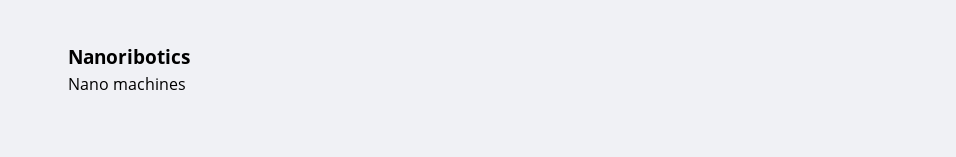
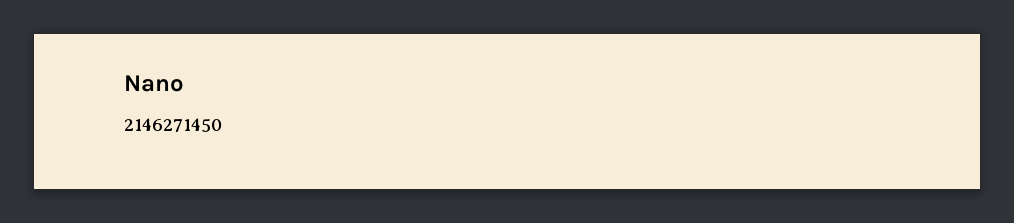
- Nanoribotics
- Nano machines
+ Nano
+ 2146271450

